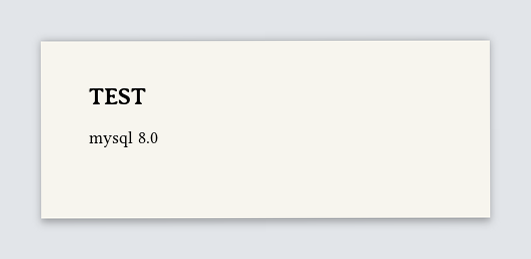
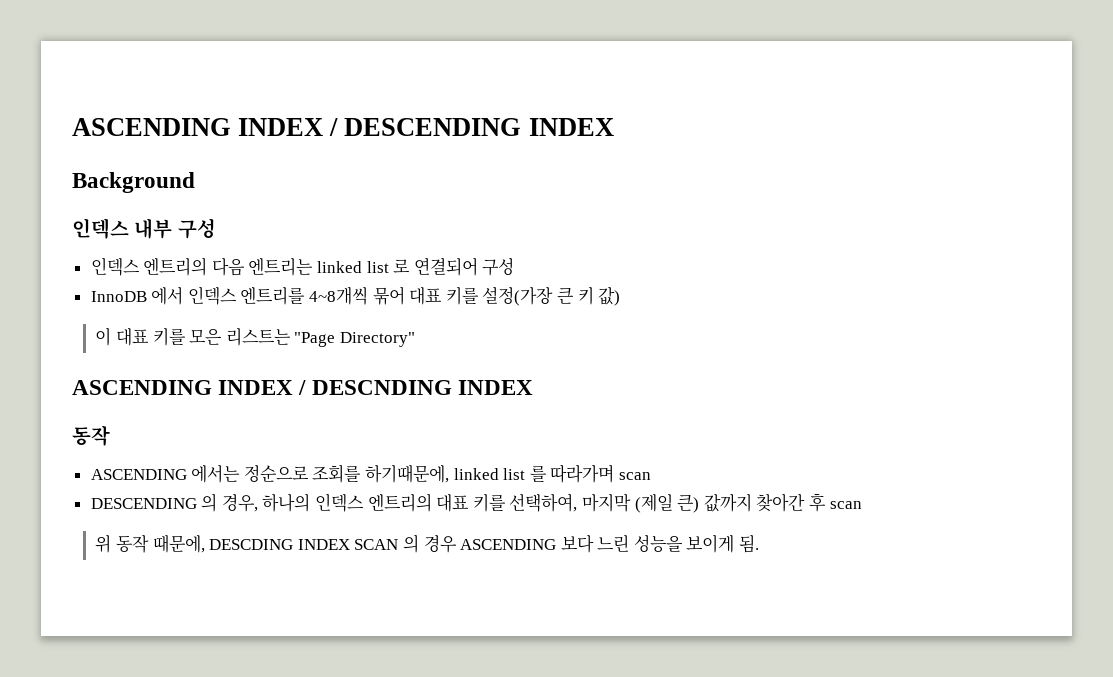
- TEST
- mysql 8.0
+ ASCENDING INDEX / DESCENDING INDEX
+ Background
+ 인덱스 내부 구성
+ 인덱스 엔트리의 다음 엔트리는 linked list 로 연결되어 구성
+ InnoDB 에서 인덱스 엔트리를 4~8개씩 묶어 대표 키를 설정(가장 큰 키 값)
+ 이 대표 키를 모은 리스트는 "Page Directory"
+ ASCENDING INDEX / DESCNDING INDEX
+ 동작
+ ASCENDING 에서는 정순으로 조회를 하기때문에, linked list 를 따라가며 scan
+ DESCENDING 의 경우, 하나의 인덱스 엔트리의 대표 키를 선택하여, 마지막 (제일 큰) 값까지 찾아간 후 scan
+ 위 동작 때문에, DESCDING INDEX SCAN 의 경우 ASCENDING 보다 느린 성능을 보이게 됨.

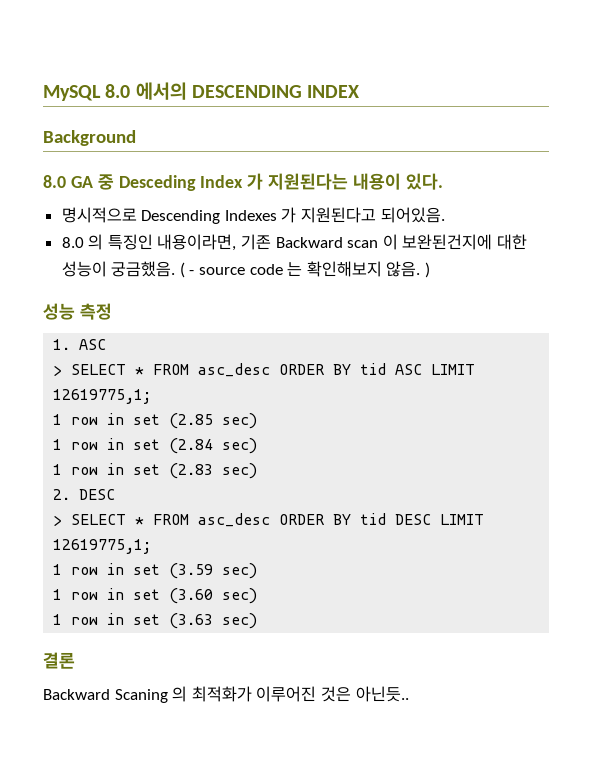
- ASCENDING INDEX / DESCENDING INDEX
+ MySQL 8.0 에서의 DESCENDING INDEX
- 인덱스 내부 구성
- 인덱스 엔트리의 다음 엔트리는 linked list 로 연결되어 구성
- InnoDB 에서 인덱스 엔트리를 4~8개씩 묶어 대표 키를 설정(가장 큰 키 값)
- 이 대표 키를 모은 리스트는 "Page Directory"
- ASCENDING INDEX / DESCNDING INDEX
- 동작
- ASCENDING 에서는 정순으로 조회를 하기때문에, linked list 를 따라가며 scan
- DESCENDING 의 경우, 하나의 인덱스 엔트리의 대표 키를 선택하여, 마지막 (제일 큰) 값까지 찾아간 후 scan
- 위 동작 때문에, DESCDING INDEX SCAN 의 경우 ASCENDING 보다 느린 성능을 보이게 됨.
+ 8.0 GA 중 Desceding Index 가 지원된다는 내용이 있다.
+ 명시적으로 Descending Indexes 가 지원된다고 되어있음.
+ 8.0 의 특징인 내용이라면, 기존 Backward scan 이 보완된건지에 대한 성능이 궁금했음. ( - source code 는 확인해보지 않음. )
+ 성능 측정
+ 1. ASC
+ > SELECT * FROM asc_desc ORDER BY tid ASC LIMIT 12619775,1;
+ 1 row in set (2.85 sec)
+ 1 row in set (2.84 sec)
+ 1 row in set (2.83 sec)
+ 2. DESC
+ > SELECT * FROM asc_desc ORDER BY tid DESC LIMIT 12619775,1;
+ 1 row in set (3.59 sec)
+ 1 row in set (3.60 sec)
+ 1 row in set (3.63 sec)
+ 결론
+ Backward Scaning 의 최적화가 이루어진 것은 아닌듯..

